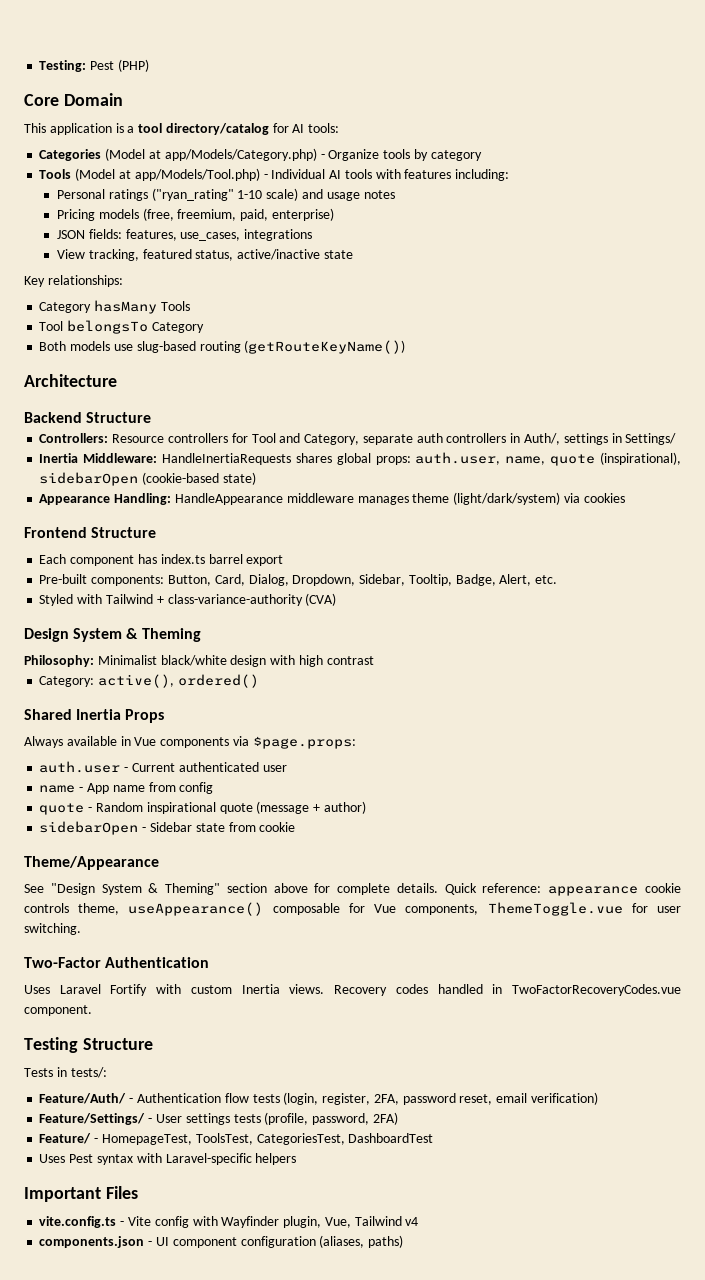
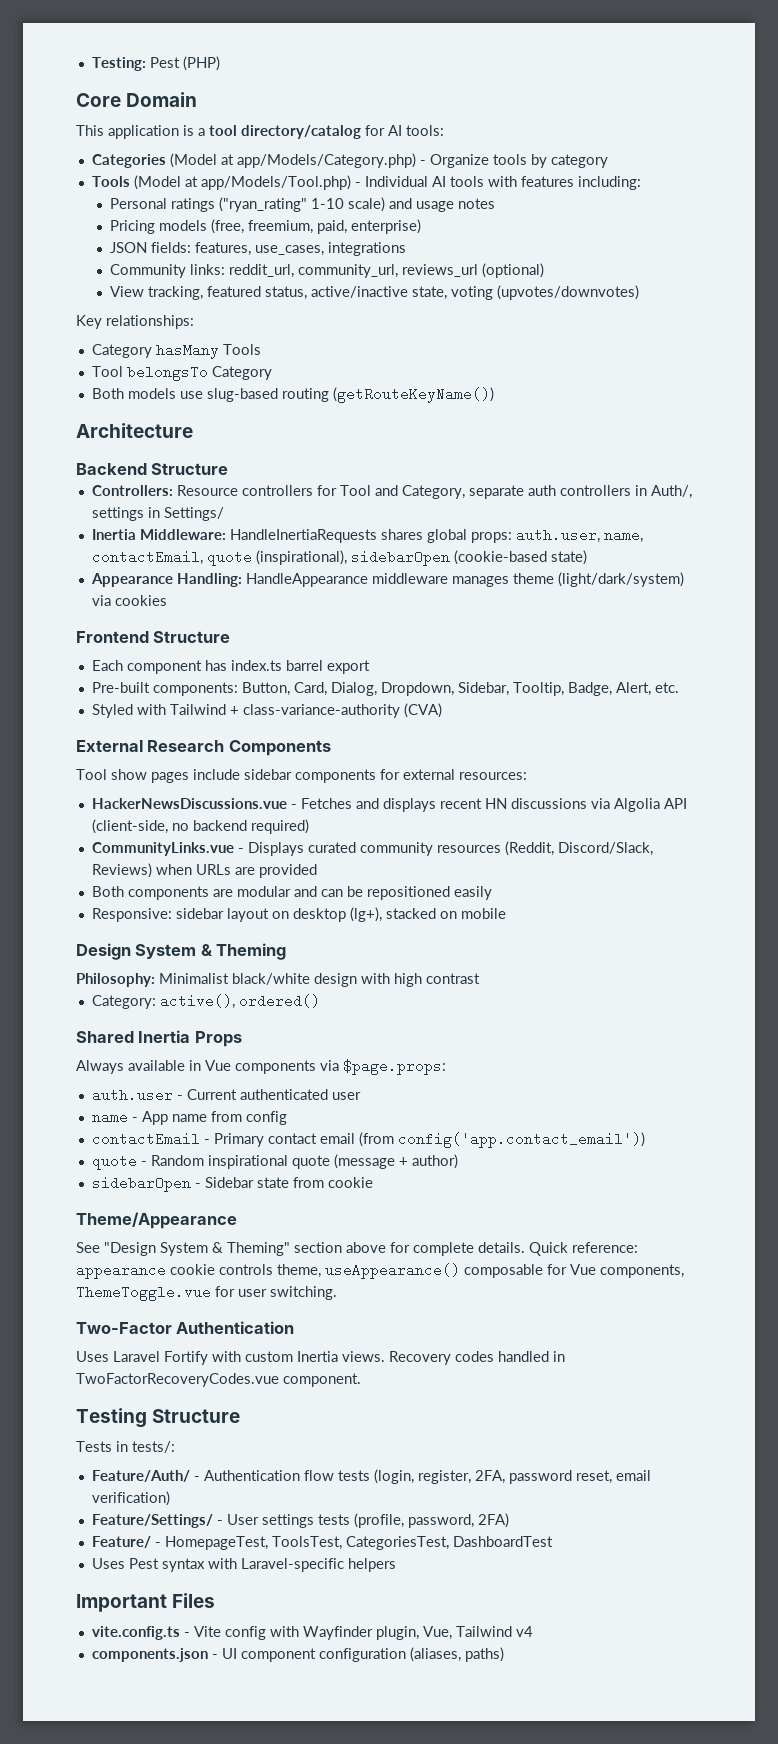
+ Community links: reddit_url, community_url, reviews_url (optional)
- View tracking, featured status, active/inactive state
+ View tracking, featured status, active/inactive state, voting (upvotes/downvotes)
- Inertia Middleware: HandleInertiaRequests shares global props: auth.user, name, quote (inspirational), sidebarOpen (cookie-based state)
+ Inertia Middleware: HandleInertiaRequests shares global props: auth.user, name, contactEmail, quote (inspirational), sidebarOpen (cookie-based state)
+ External Research Components
+ Tool show pages include sidebar components for external resources:
+ HackerNewsDiscussions.vue - Fetches and displays recent HN discussions via Algolia API (client-side, no backend required)
+ CommunityLinks.vue - Displays curated community resources (Reddit, Discord/Slack, Reviews) when URLs are provided
+ Both components are modular and can be repositioned easily
+ Responsive: sidebar layout on desktop (lg+), stacked on mobile
+ contactEmail - Primary contact email (from config('app.contact_email'))

